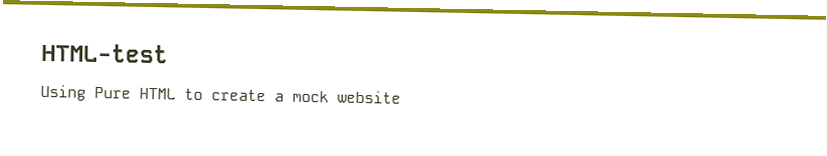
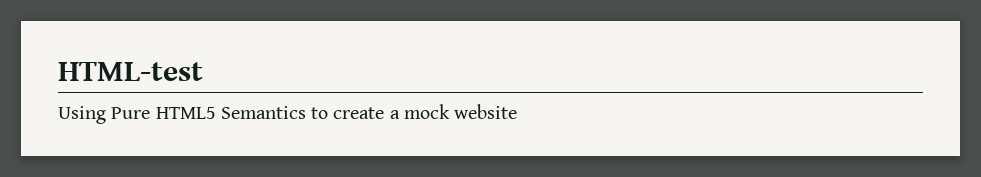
- Using Pure HTML to create a mock website
+ Using Pure HTML5 Semantics to create a mock website

